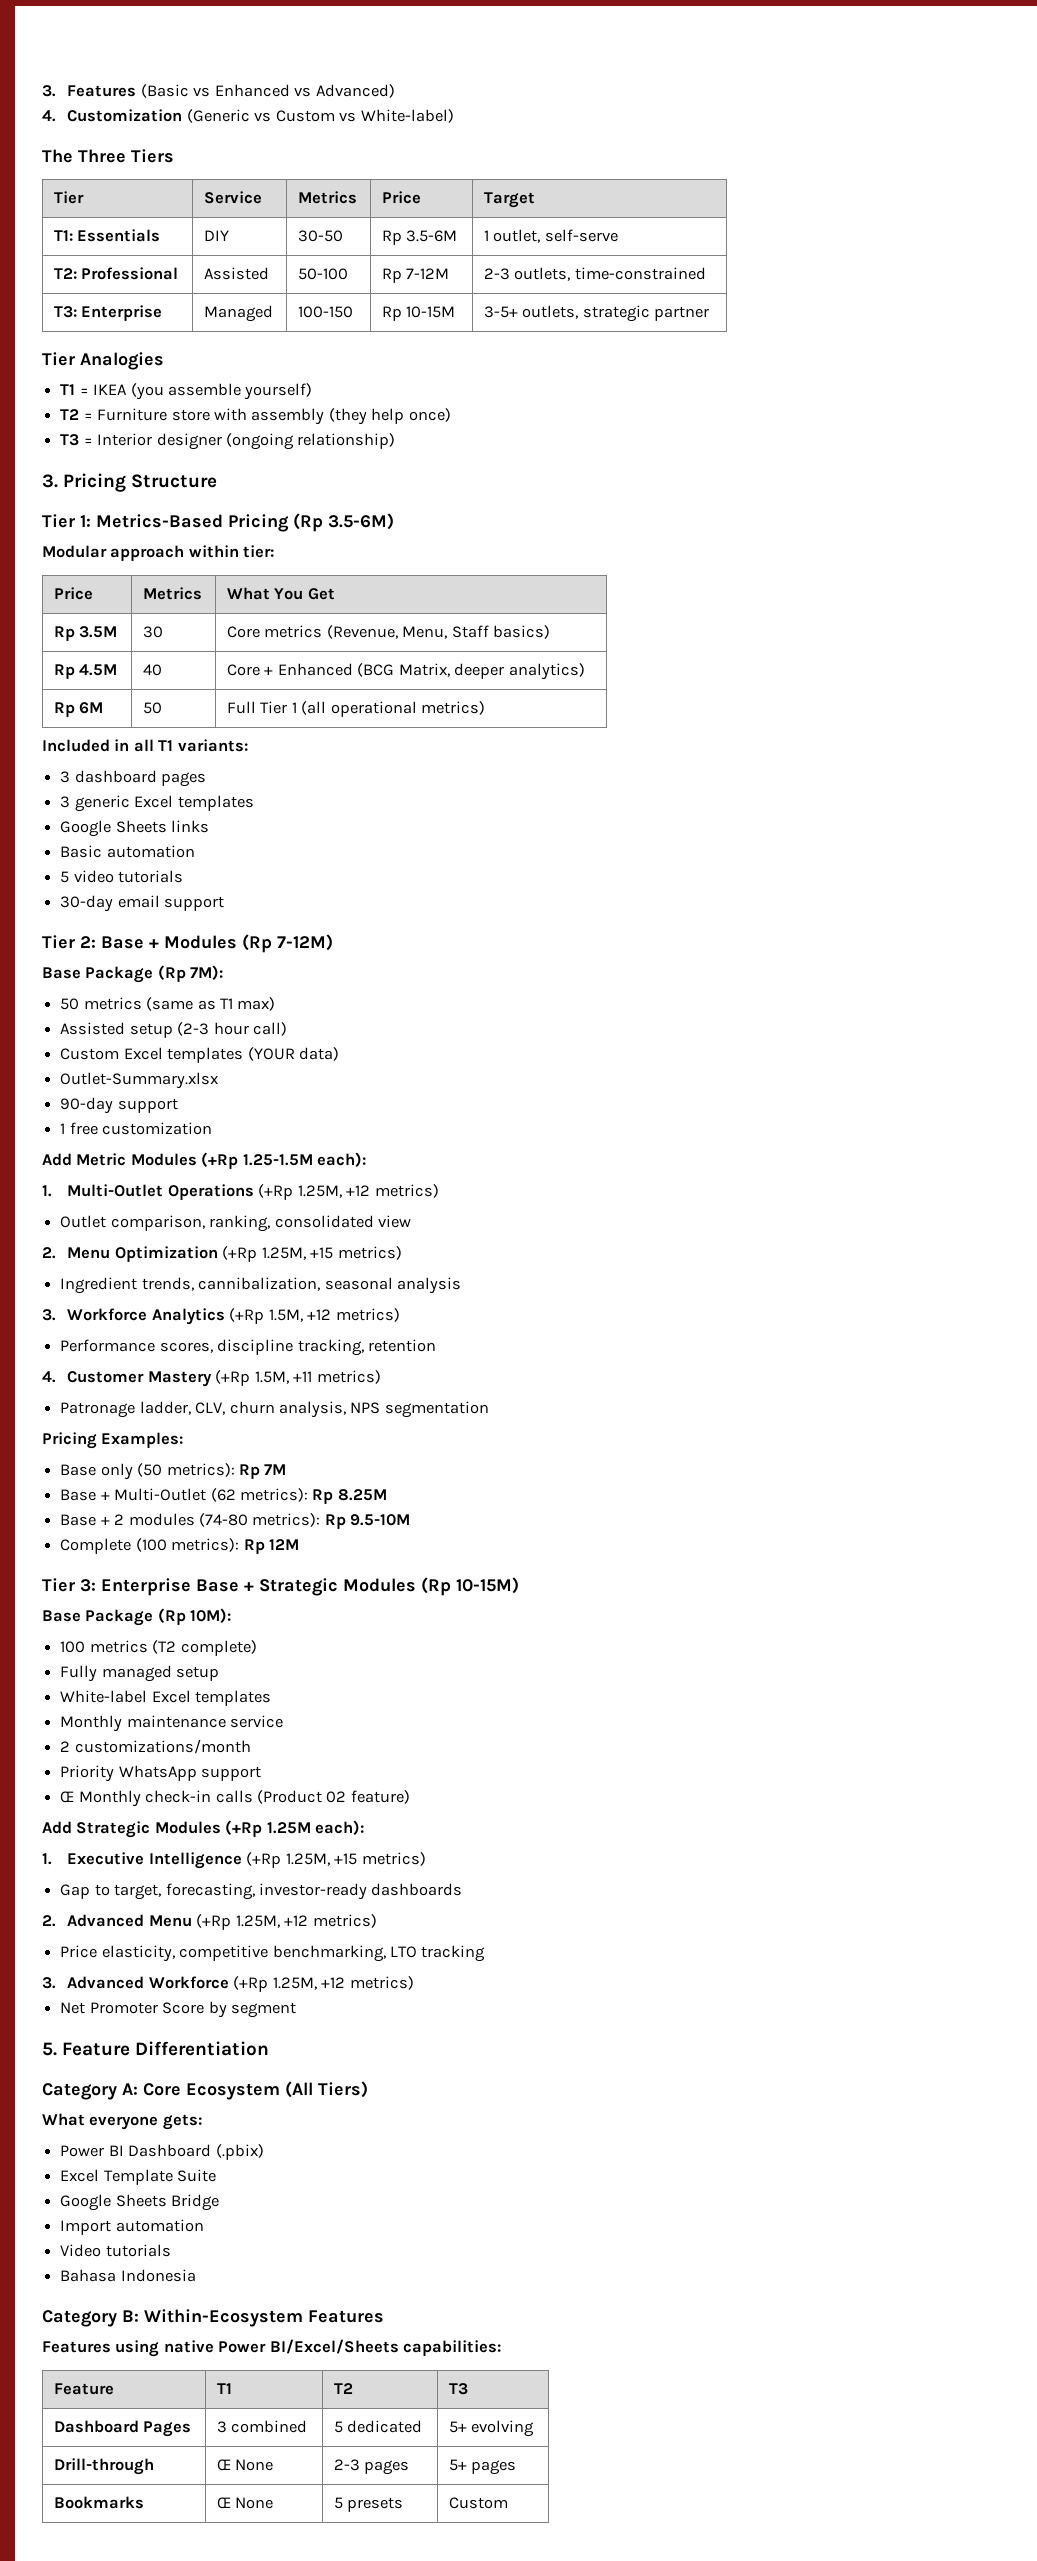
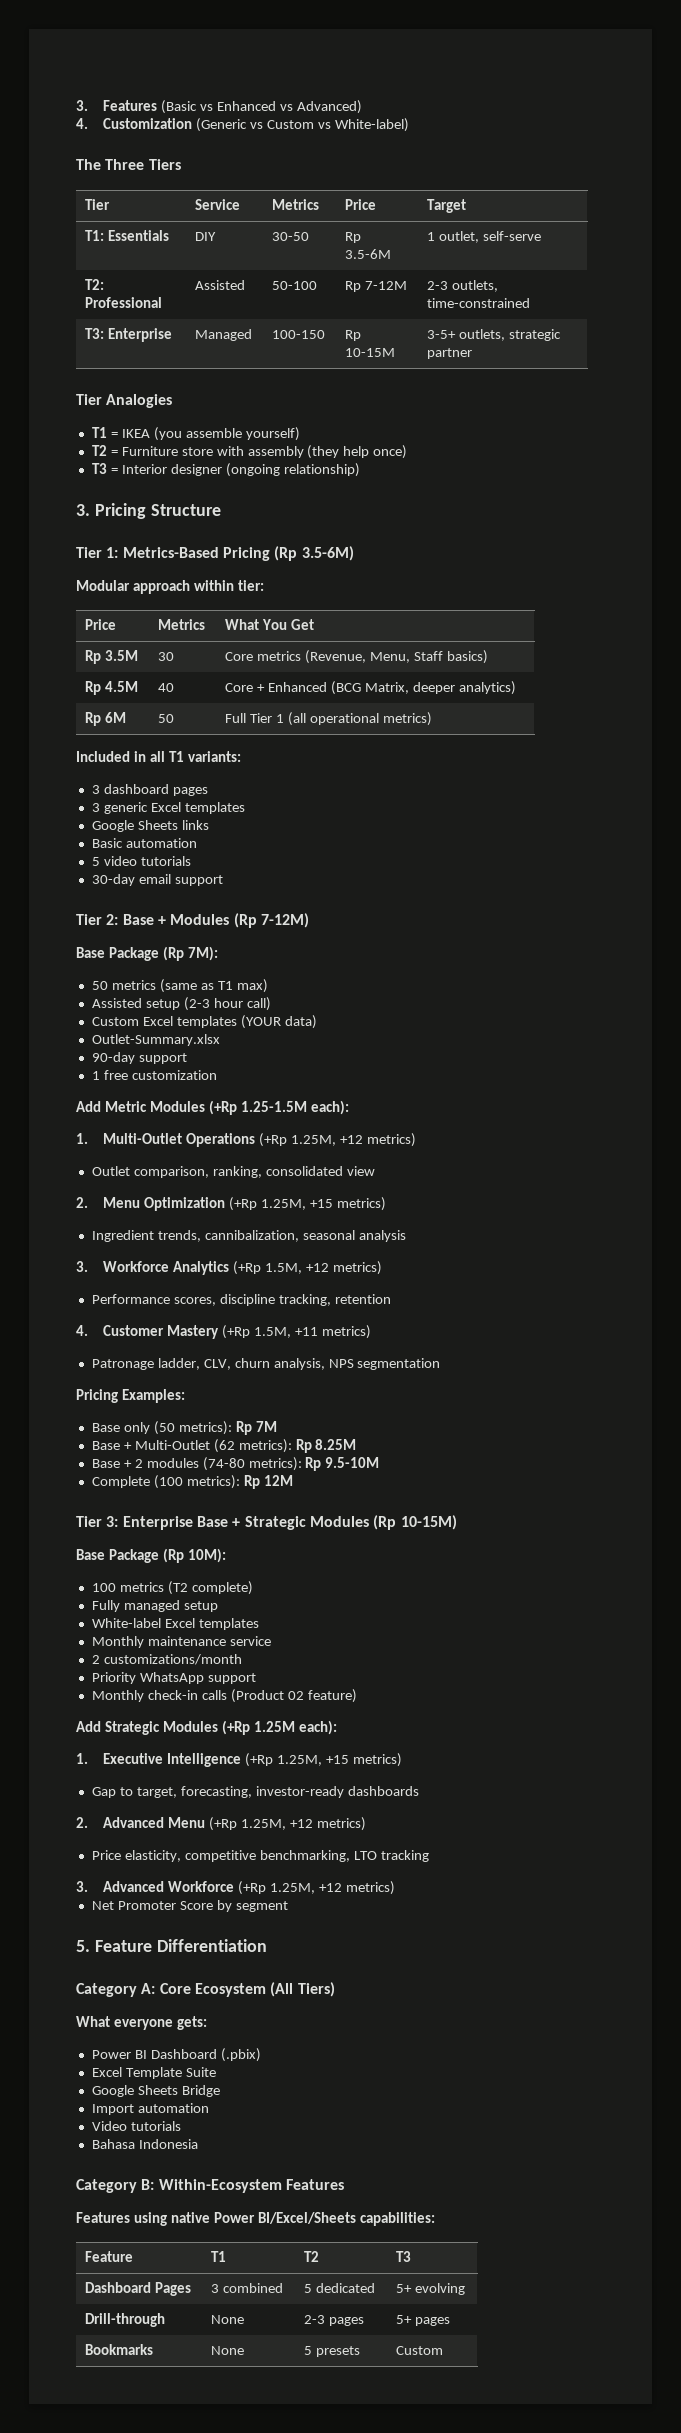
- Œ Monthly check-in calls (Product 02 feature)
+ Monthly check-in calls (Product 02 feature)
- Drill-through | Œ None | 2-3 pages | 5+ pages
+ Drill-through | None | 2-3 pages | 5+ pages
- Bookmarks | Œ None | 5 presets | Custom
+ Bookmarks | None | 5 presets | Custom

